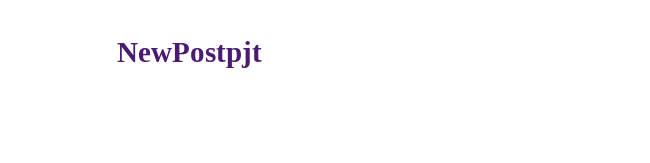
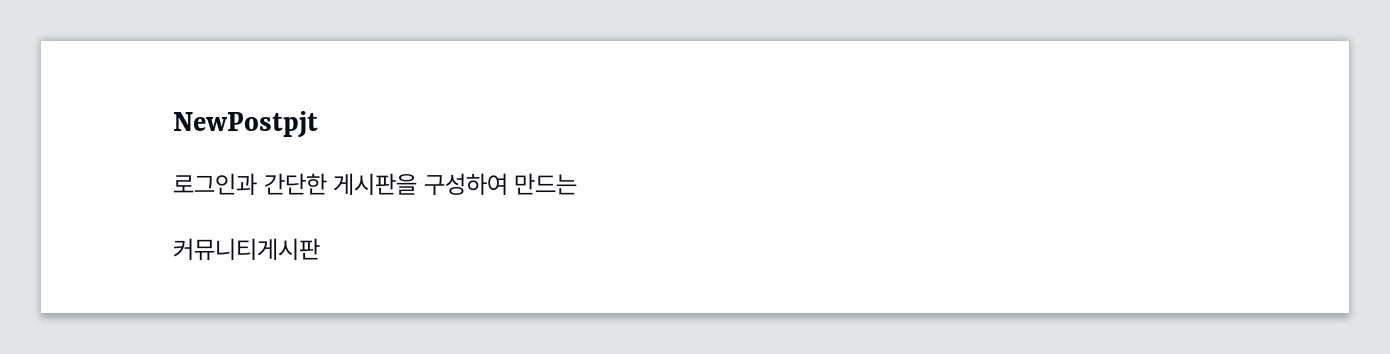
+ 로그인과 간단한 게시판을 구성하여 만드는
+ 커뮤니티게시판

